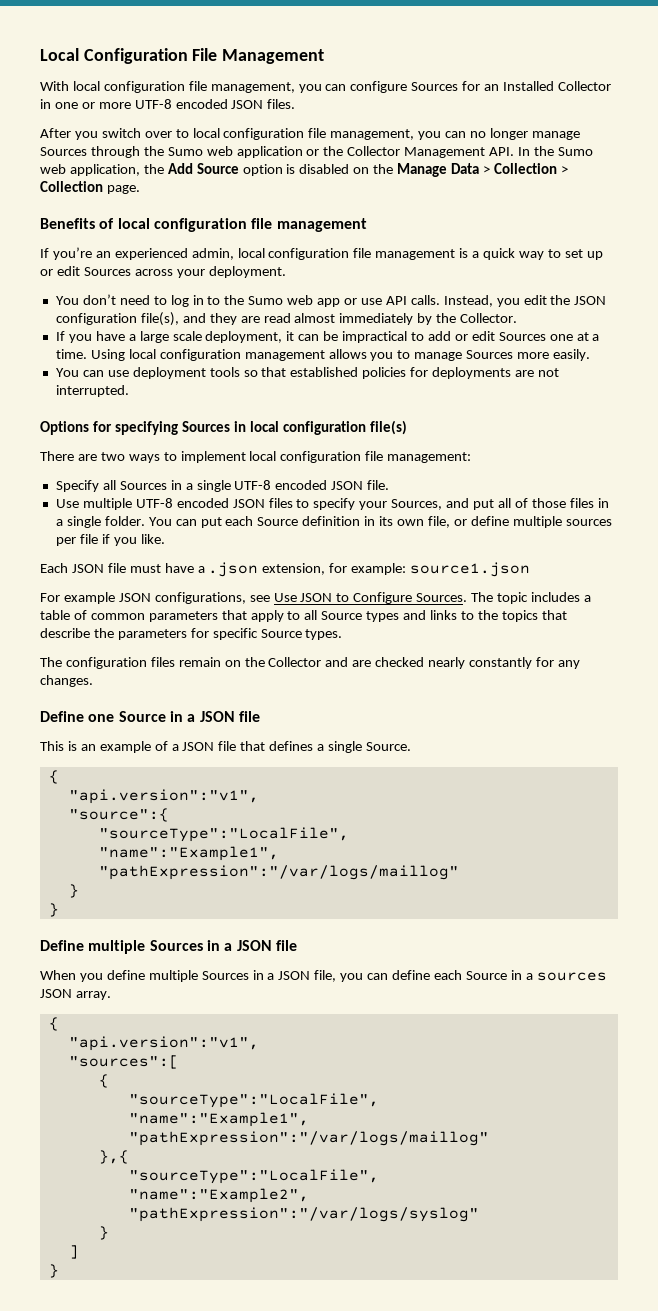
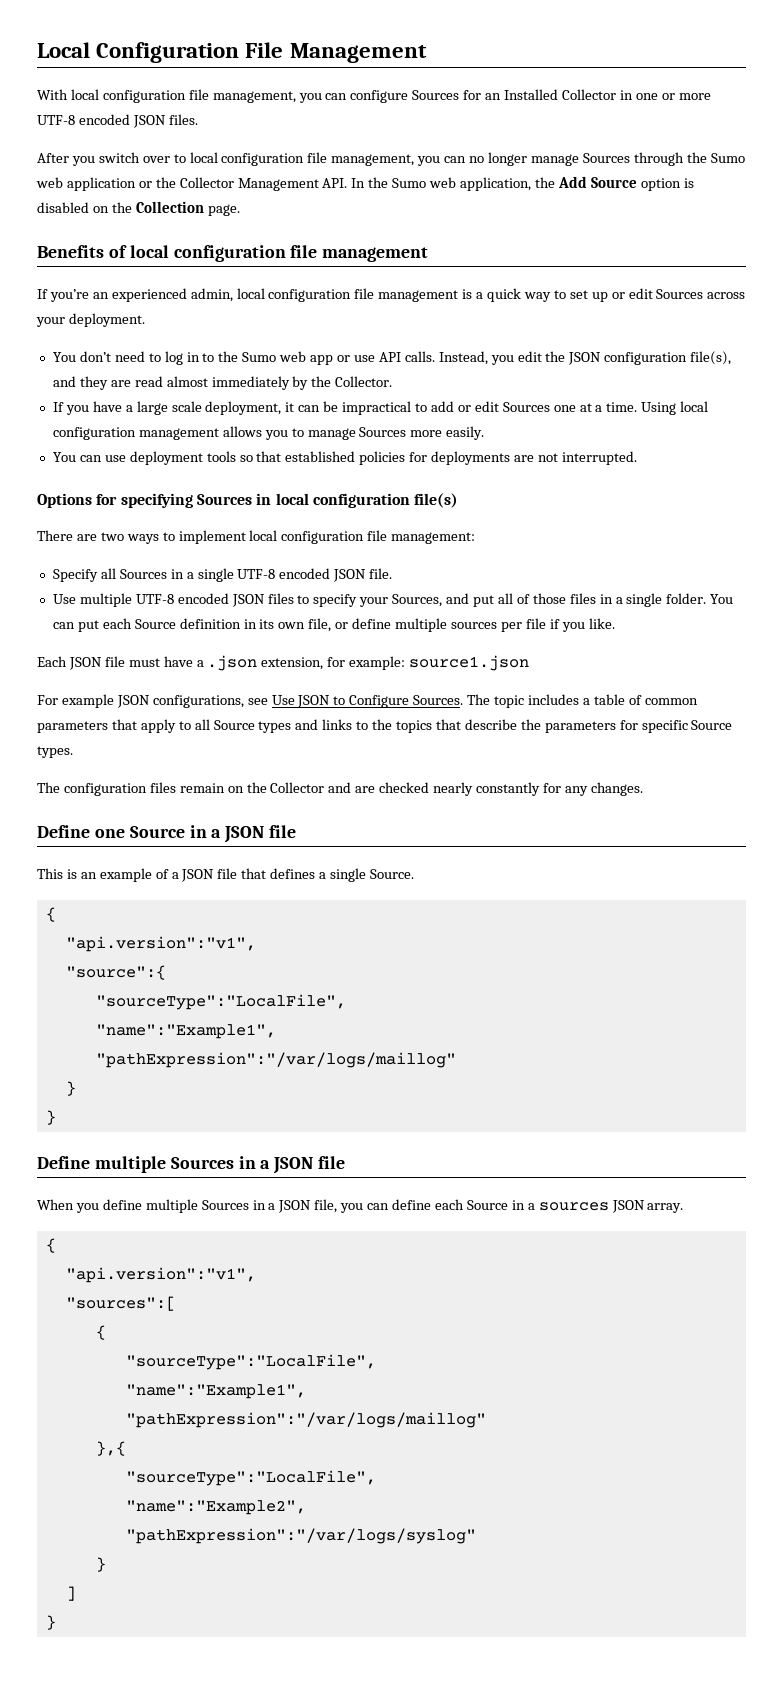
- After you switch over to local configuration file management, you can no longer manage Sources through the Sumo web application or the Collector Management API. In the Sumo web application, the Add Source option is disabled on the Manage Data > Collection > Collection page.
+ After you switch over to local configuration file management, you can no longer manage Sources through the Sumo web application or the Collector Management API. In the Sumo web application, the Add Source option is disabled on the Collection page.

